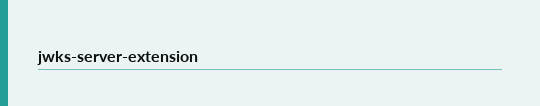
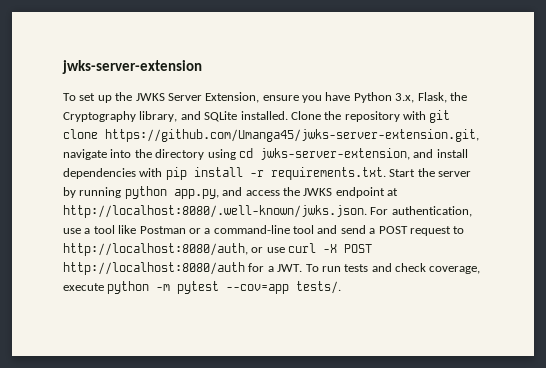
+ To set up the JWKS Server Extension, ensure you have Python 3.x, Flask, the Cryptography library, and SQLite installed. Clone the repository with git clone https://github.com/Umanga45/jwks-server-extension.git, navigate into the directory using cd jwks-server-extension, and install dependencies with pip install -r requirements.txt. Start the server by running python app.py, and access the JWKS endpoint at http://localhost:8080/.well-known/jwks.json. For authentication, use a tool like Postman or a command-line tool and send a POST request to http://localhost:8080/auth, or use curl -X POST http://localhost:8080/auth for a JWT. To run tests and check coverage, execute python -m pytest --cov=app tests/.

